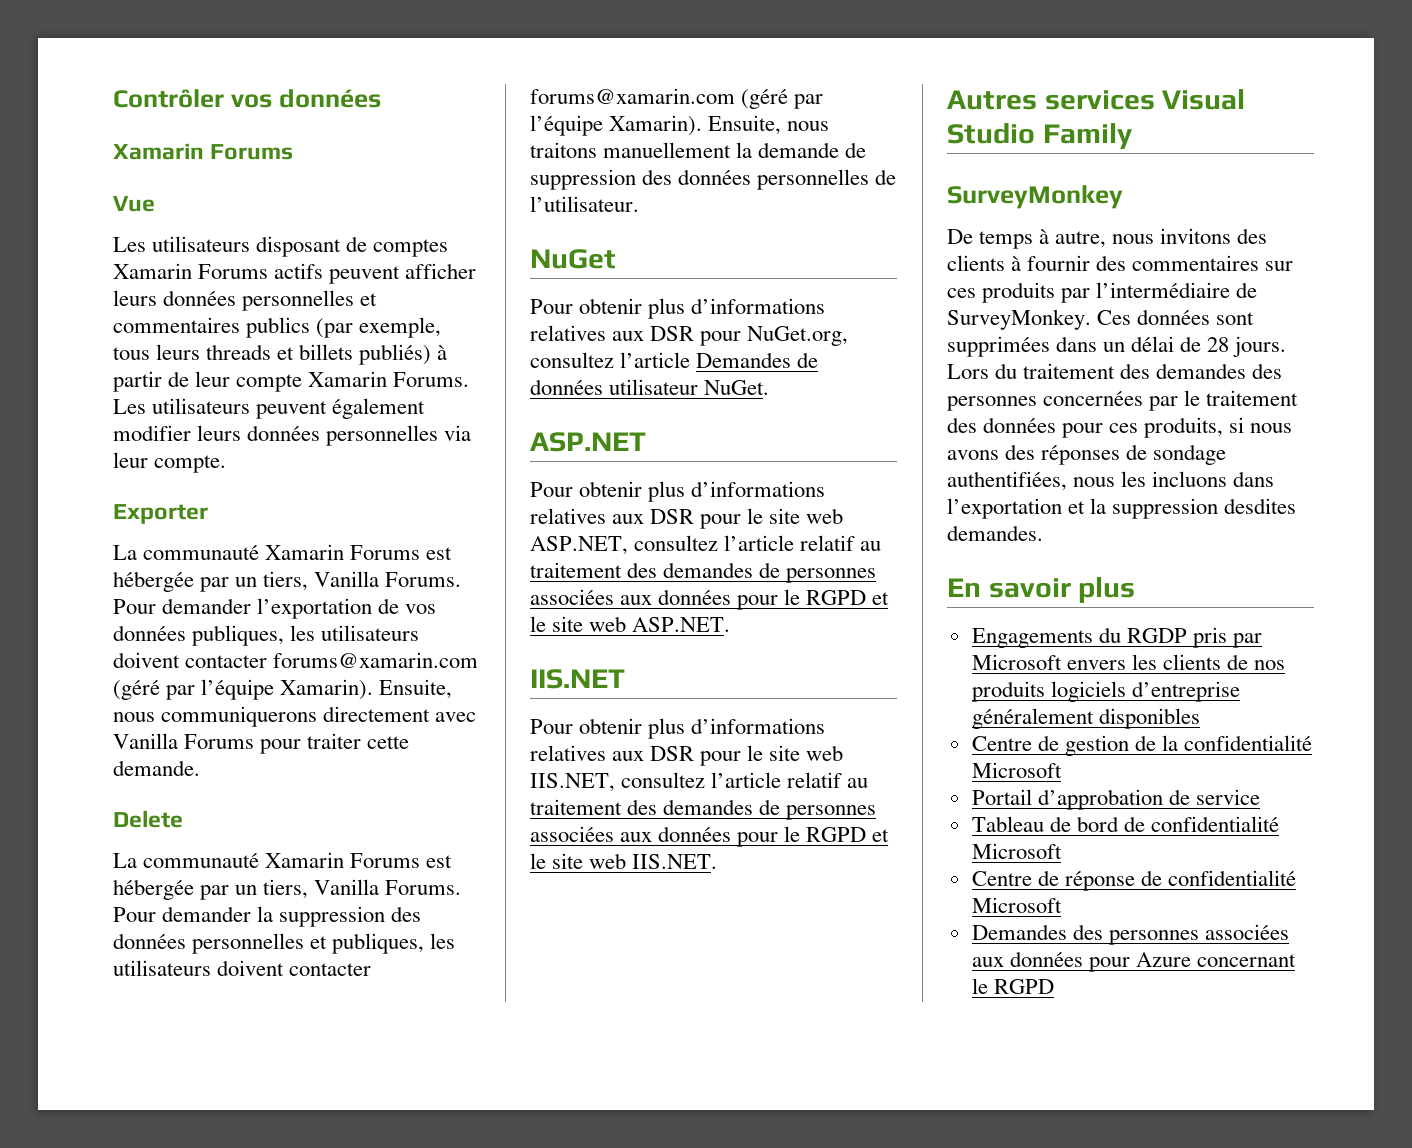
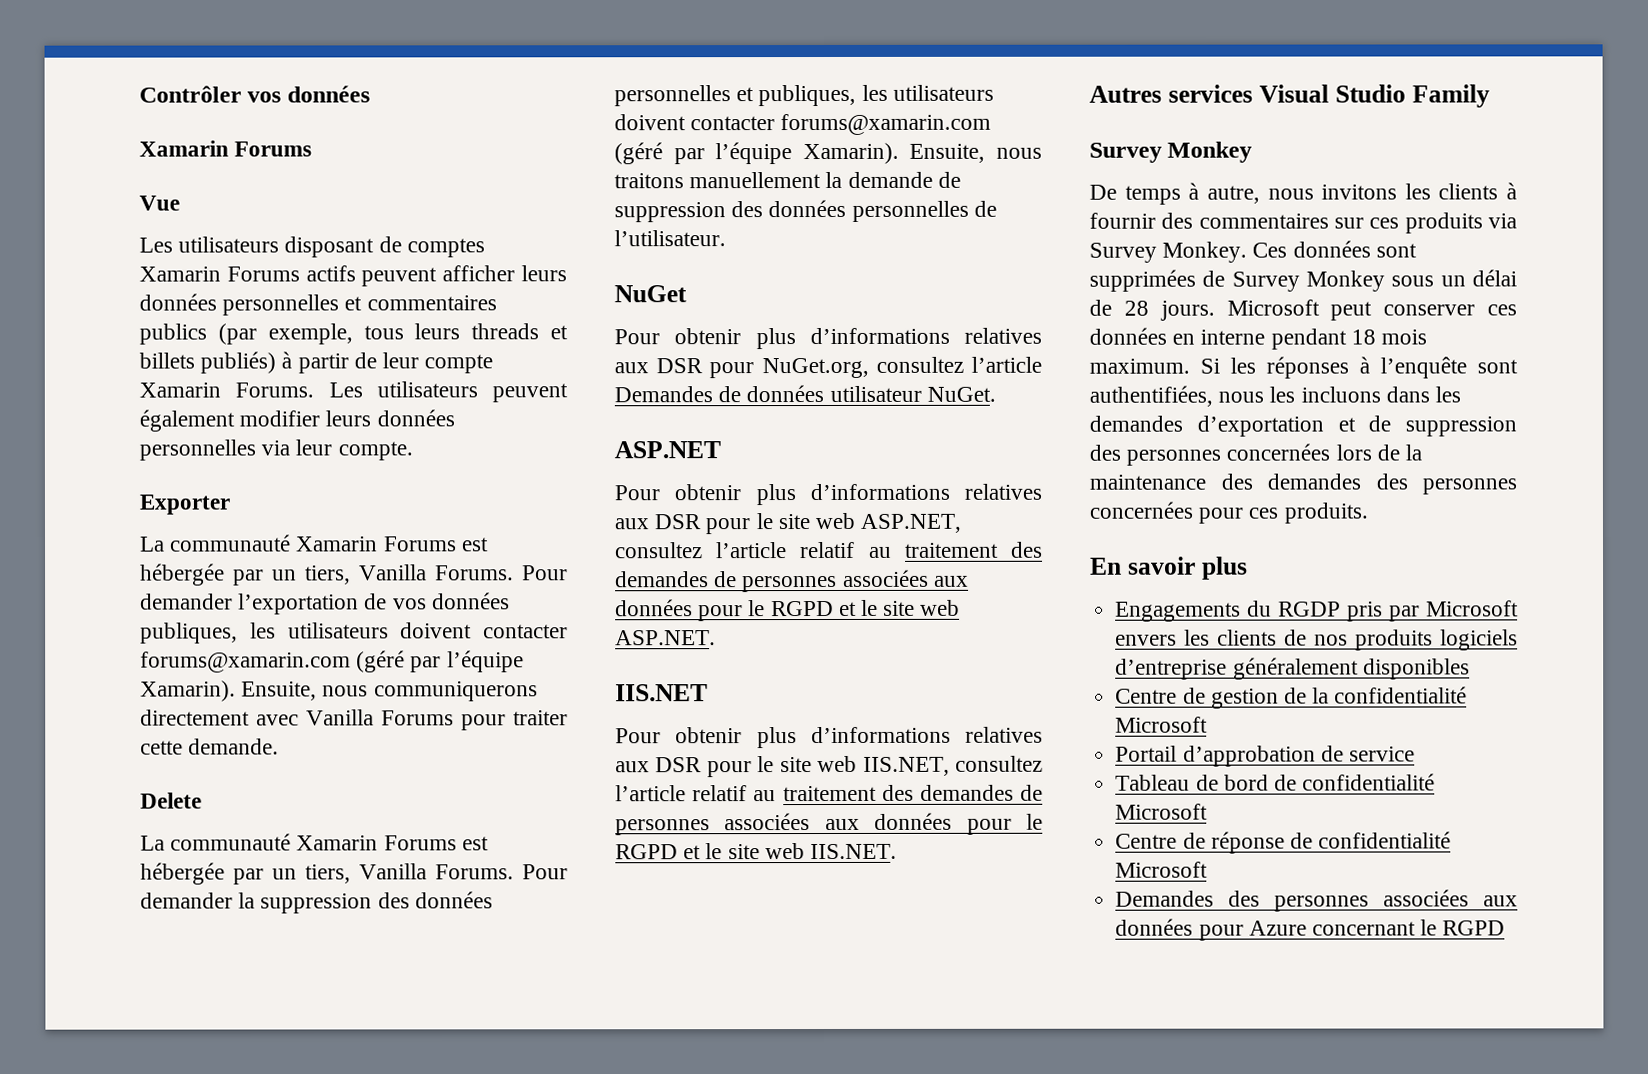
  Autres services Visual Studio Family
- SurveyMonkey
+ Survey Monkey
- De temps à autre, nous invitons des clients à fournir des commentaires sur ces produits par l’intermédiaire de SurveyMonkey. Ces données sont supprimées dans un délai de 28 jours.
+ De temps à autre, nous invitons les clients à fournir des commentaires sur ces produits via Survey Monkey. Ces données sont supprimées de Survey Monkey sous un délai de 28 jours.
- Lors du traitement des demandes des personnes concernées par le traitement des données pour ces produits, si nous avons des réponses de sondage authentifiées, nous les incluons dans l’exportation et la suppression desdites demandes.
+ Microsoft peut conserver ces données en interne pendant 18 mois maximum. Si les réponses à l’enquête sont authentifiées, nous les incluons dans les demandes d’exportation et de suppression des personnes concernées lors de la maintenance des demandes des personnes concernées pour ces produits.

